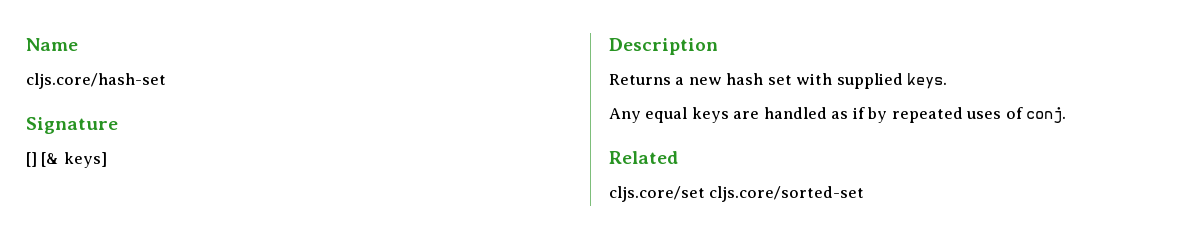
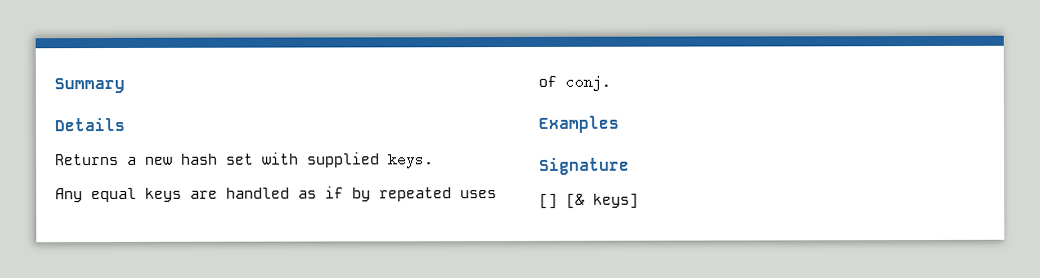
- Name
- cljs.core/hash-set
- Signature
- [] [& keys]
- Description
+ Summary
+ Details
- Related
- cljs.core/set cljs.core/sorted-set
+ Examples
+ Signature
+ [] [& keys]

